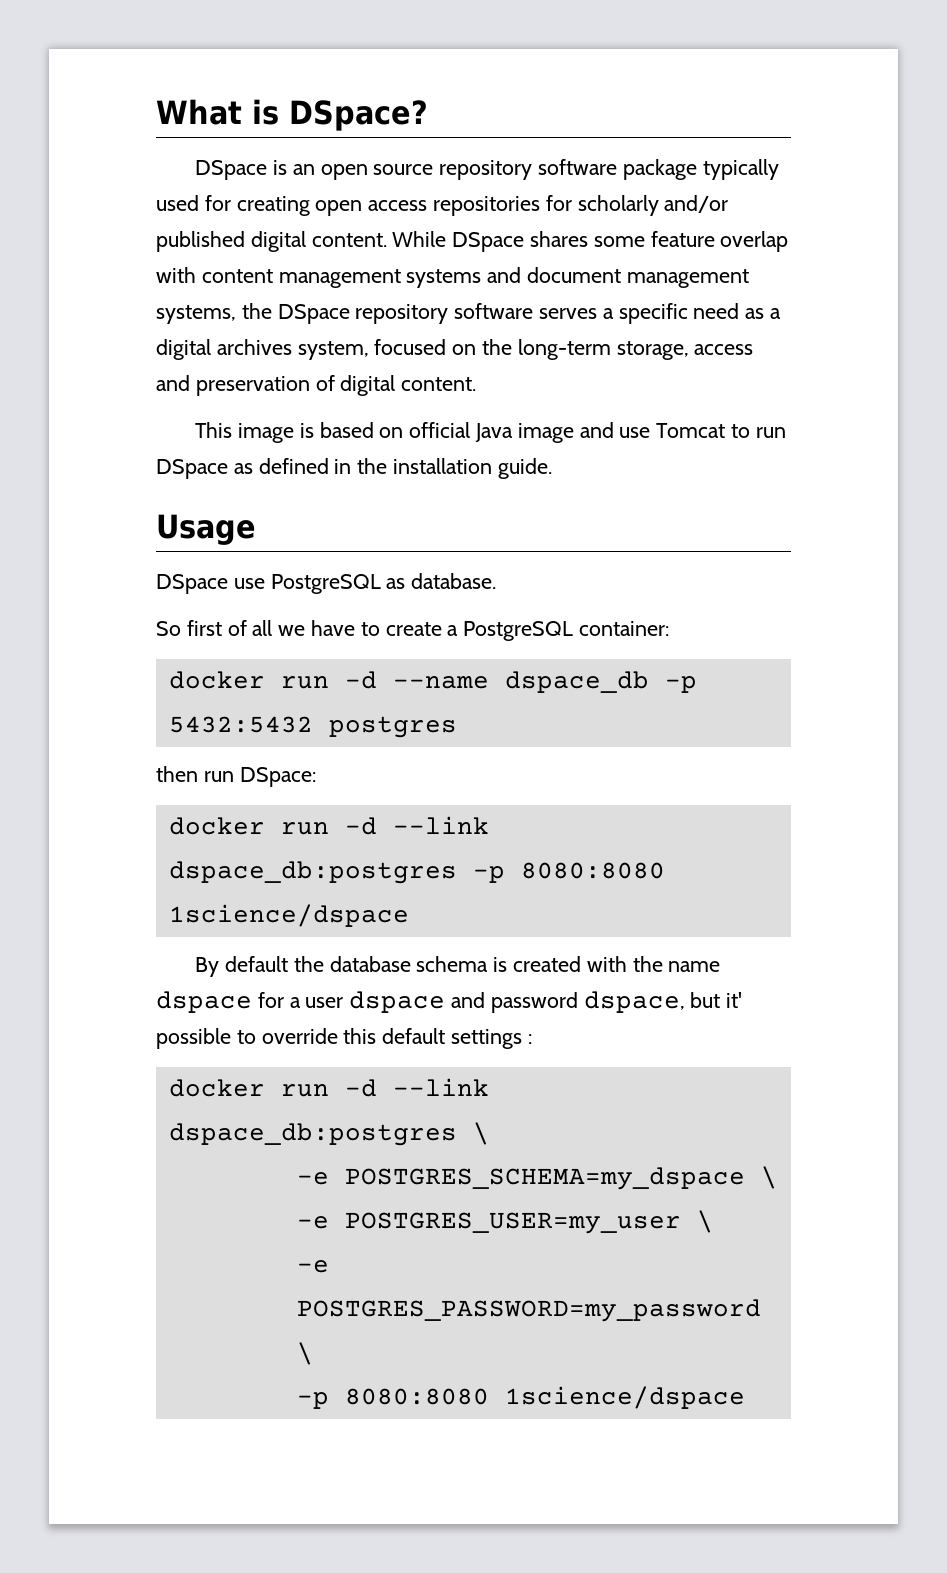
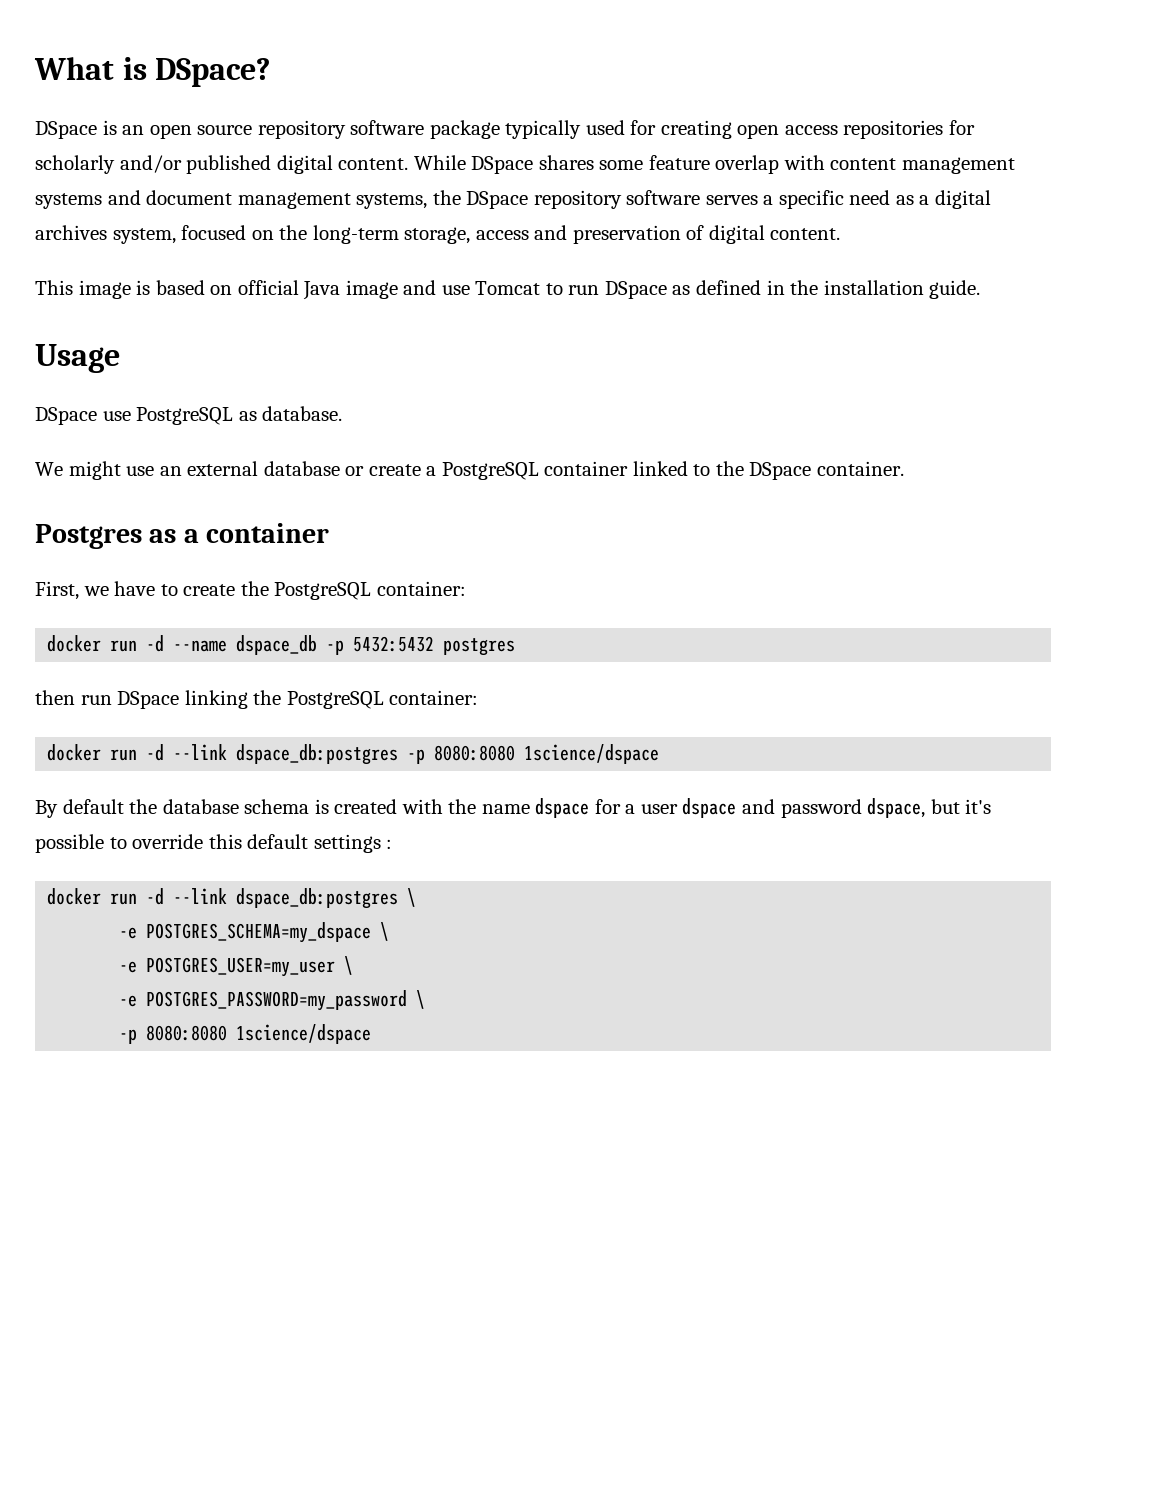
- So first of all we have to create a PostgreSQL container:
+ We might use an external database or create a PostgreSQL container linked to the DSpace container.
+ Postgres as a container
+ First, we have to create the PostgreSQL container:
- then run DSpace:
+ then run DSpace linking the PostgreSQL container:
- By default the database schema is created with the name dspace for a user dspace and password dspace, but it' possible to override this default settings :
+ By default the database schema is created with the name dspace for a user dspace and password dspace, but it's possible to override this default settings :

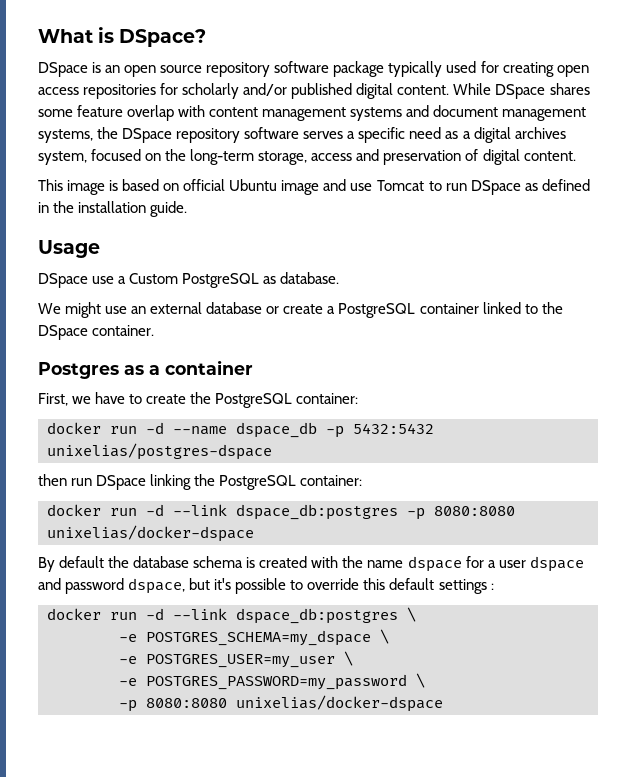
- This image is based on official Java image and use Tomcat to run DSpace as defined in the installation guide.
+ This image is based on official Ubuntu image and use Tomcat to run DSpace as defined in the installation guide.
- DSpace use PostgreSQL as database.
+ DSpace use a Custom PostgreSQL as database.
- docker run -d --name dspace_db -p 5432:5432 postgres
+ docker run -d --name dspace_db -p 5432:5432 unixelias/postgres-dspace
- docker run -d --link dspace_db:postgres -p 8080:8080 1science/dspace
+ docker run -d --link dspace_db:postgres -p 8080:8080 unixelias/docker-dspace
  -e POSTGRES_PASSWORD=my_password \
- -p 8080:8080 1science/dspace
+ -p 8080:8080 unixelias/docker-dspace

